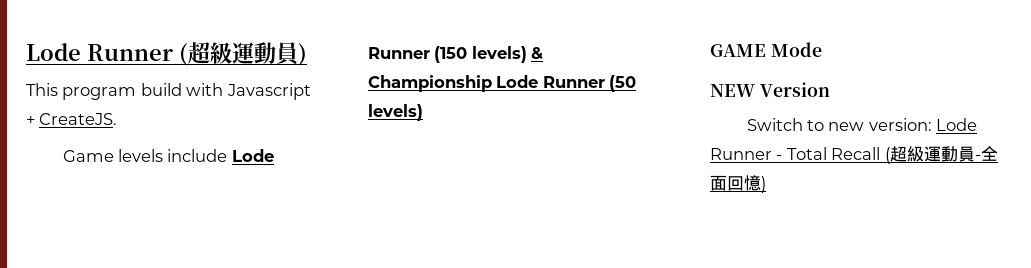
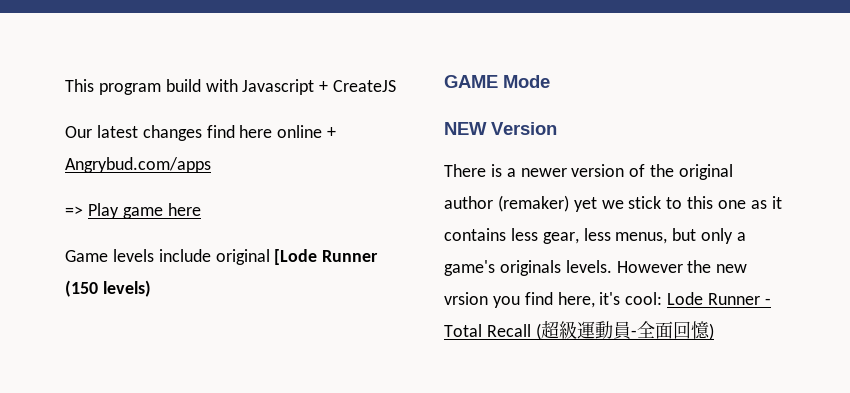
- Lode Runner (超級運動員)
- This program build with Javascript + CreateJS.
+ This program build with Javascript + CreateJS
+ Our latest changes find here online + Angrybud.com/apps
+ => Play game here
- Game levels include Lode Runner (150 levels) & Championship Lode Runner (50 levels)
+ Game levels include original [Lode Runner (150 levels)
  GAME Mode
  NEW Version
- Switch to new version: Lode Runner - Total Recall (超級運動員-全面回憶)
+ There is a newer version of the original author (remaker) yet we stick to this one as it contains less gear, less menus, but only a game's originals levels. However the new vrsion you find here, it's cool: Lode Runner - Total Recall (超級運動員-全面回憶)

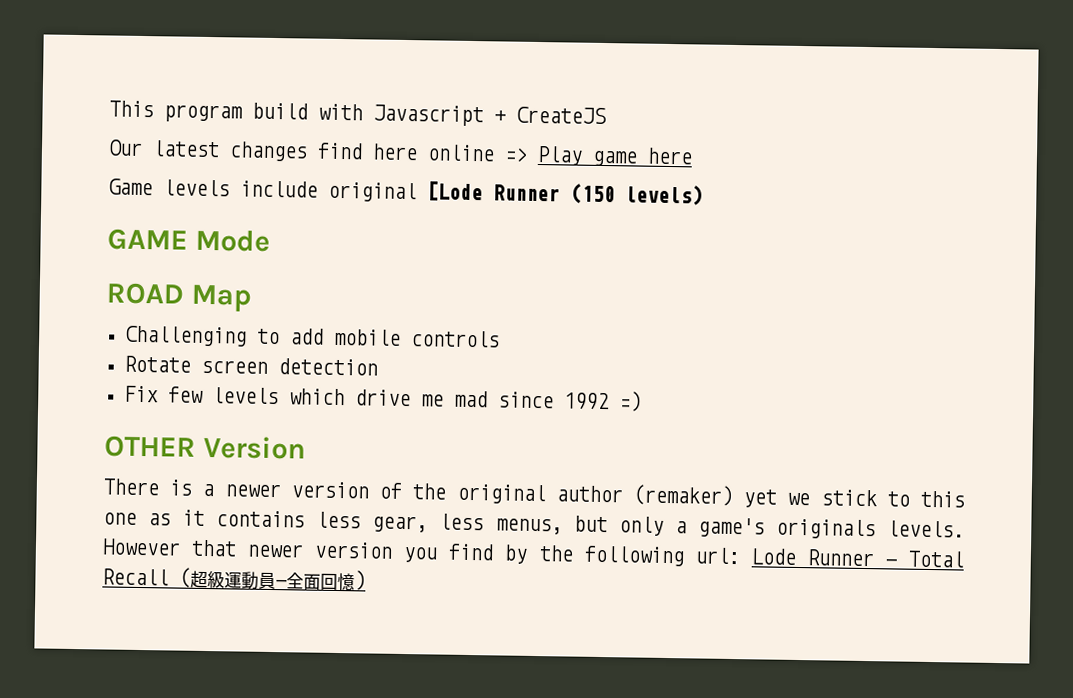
- Our latest changes find here online + Angrybud.com/apps
- => Play game here
+ Our latest changes find here online => Play game here
- NEW Version
+ ROAD Map
+ Challenging to add mobile controls
+ Rotate screen detection
+ Fix few levels which drive me mad since 1992 =)
+ OTHER Version
- However the new vrsion you find here, it's cool: Lode Runner - Total Recall (超級運動員-全面回憶)
+ However that newer version you find by the following url: Lode Runner - Total Recall (超級運動員-全面回憶)

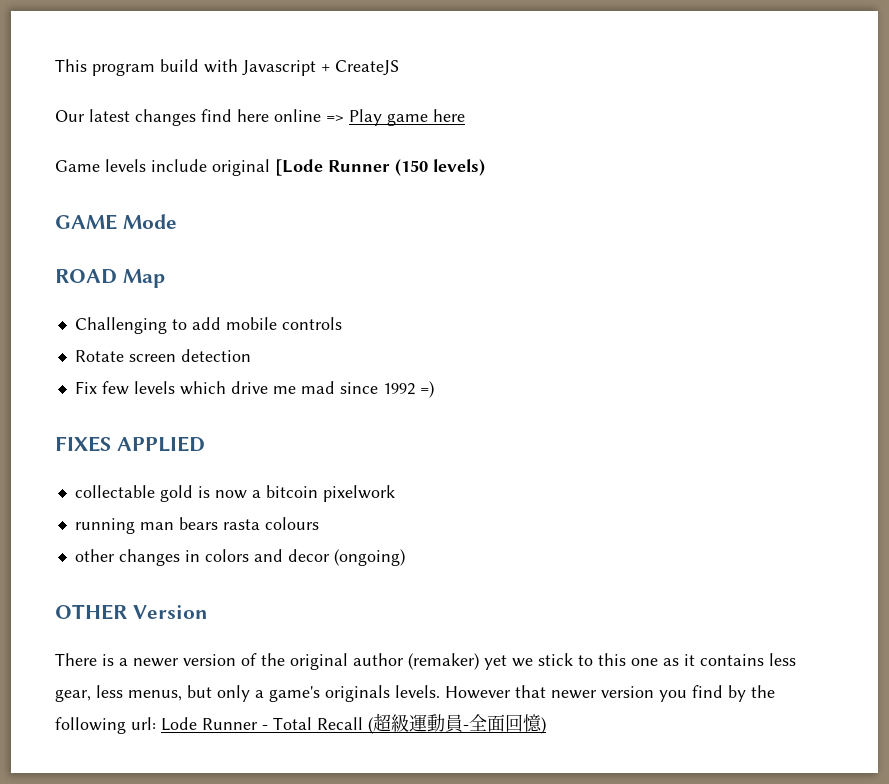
+ FIXES APPLIED
+ collectable gold is now a bitcoin pixelwork
+ running man bears rasta colours
+ other changes in colors and decor (ongoing)

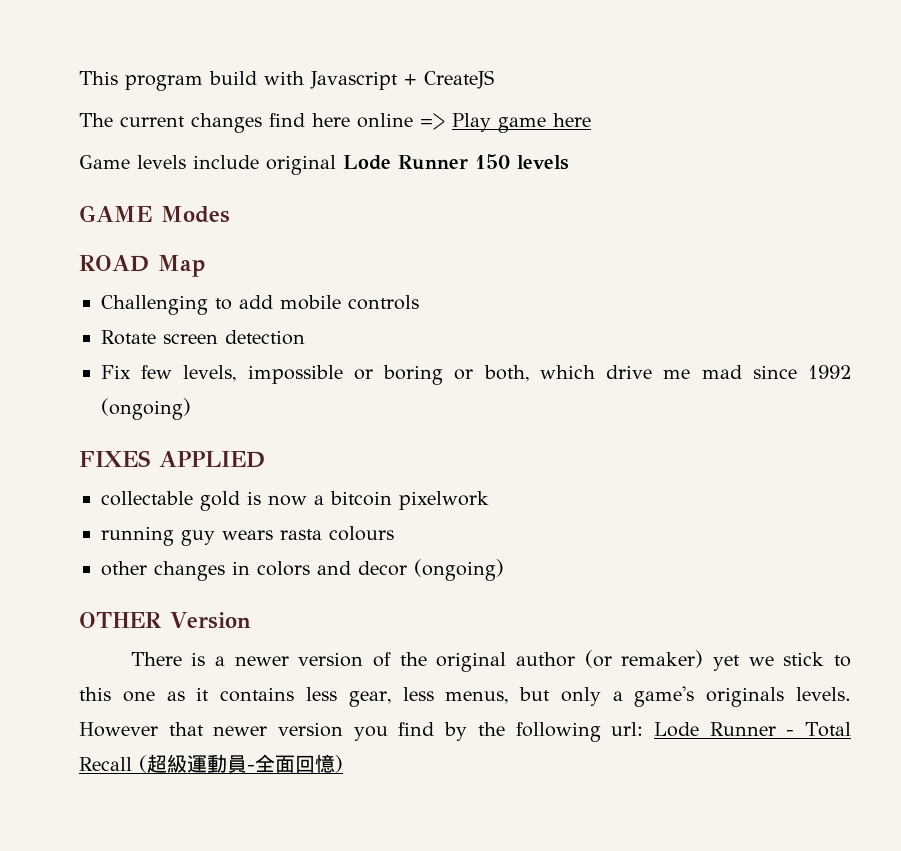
- Our latest changes find here online => Play game here
+ The current changes find here online => Play game here
- Game levels include original [Lode Runner (150 levels)
+ Game levels include original Lode Runner 150 levels
- GAME Mode
+ GAME Modes
- Fix few levels which drive me mad since 1992 =)
+ Fix few levels, impossible or boring or both, which drive me mad since 1992 (ongoing)
- running man bears rasta colours
+ running guy wears rasta colours
- There is a newer version of the original author (remaker) yet we stick to this one as it contains less gear, less menus, but only a game's originals levels.
+ There is a newer version of the original author (or remaker) yet we stick to this one as it contains less gear, less menus, but only a game's originals levels.

